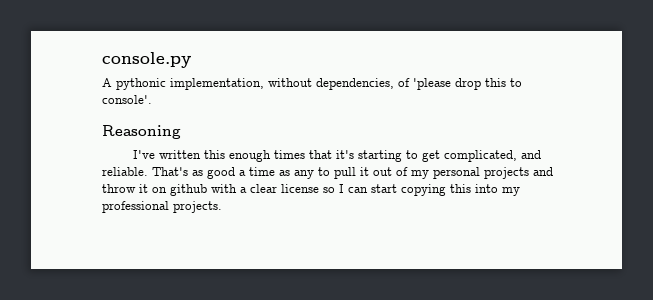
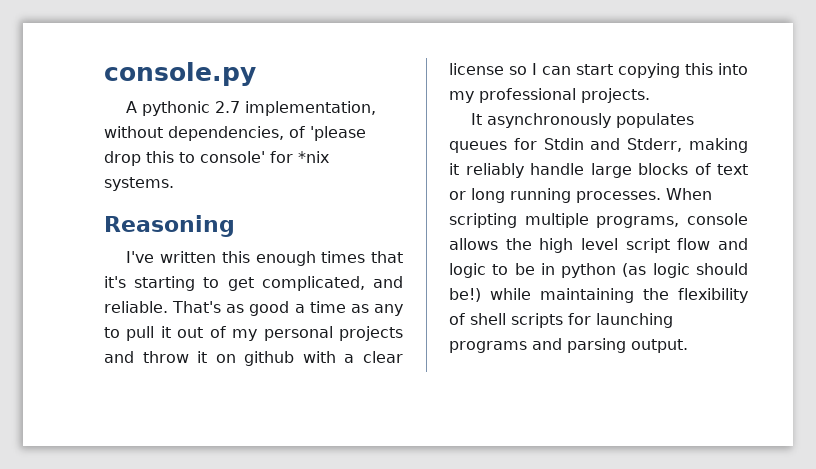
- A pythonic implementation, without dependencies, of 'please drop this to console'.
+ A pythonic 2.7 implementation, without dependencies, of 'please drop this to console' for *nix systems.
+ It asynchronously populates queues for Stdin and Stderr, making it reliably handle large blocks of text or long running processes. When scripting multiple programs, console allows the high level script flow and logic to be in python (as logic should be!) while maintaining the flexibility of shell scripts for launching programs and parsing output.

